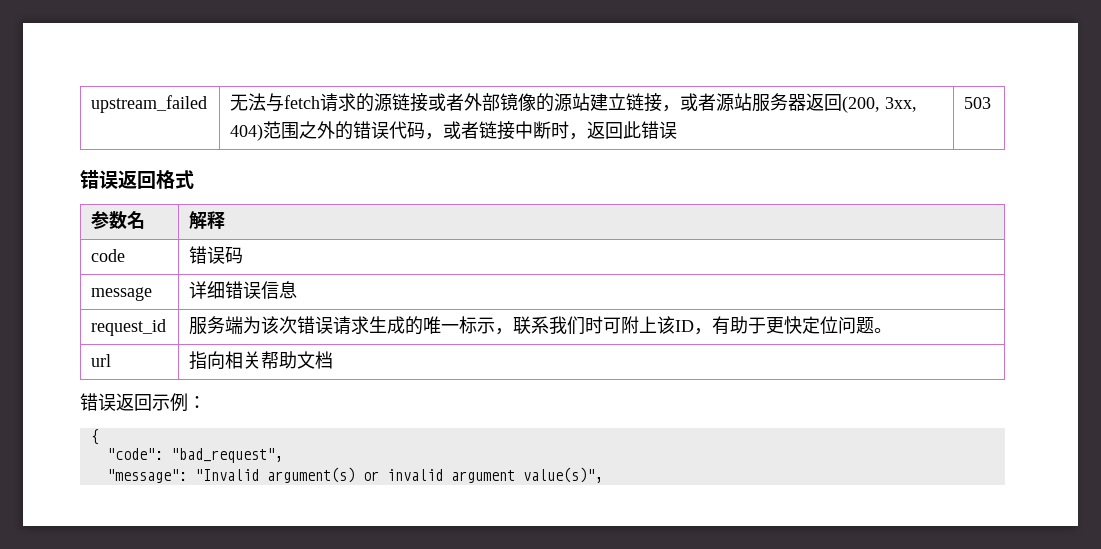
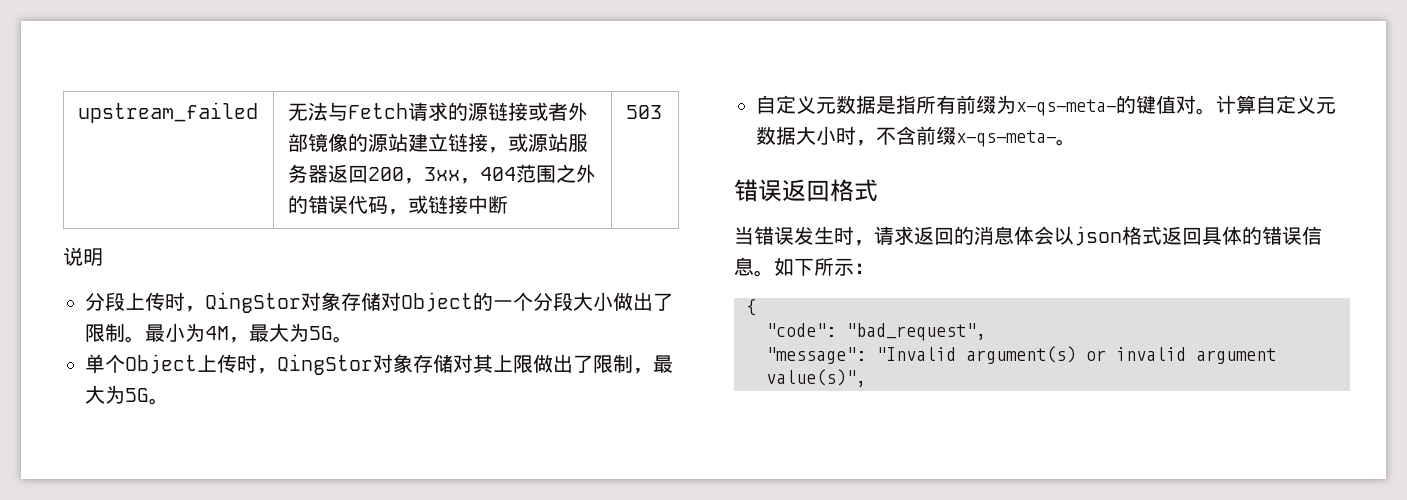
- upstream_failed | 无法与fetch请求的源链接或者外部镜像的源站建立链接，或者源站服务器返回(200, 3xx, 404)范围之外的错误代码，或者链接中断时，返回此错误 | 503
+ upstream_failed | 无法与Fetch请求的源链接或者外部镜像的源站建立链接，或源站服务器返回200，3xx，404范围之外的错误代码，或链接中断 | 503
+ 说明
+ 分段上传时，QingStor对象存储对Object的一个分段大小做出了限制。最小为4M，最大为5G。
+ 单个Object上传时，QingStor对象存储对其上限做出了限制，最大为5G。
+ 自定义元数据是指所有前缀为x-qs-meta-的键值对。计算自定义元数据大小时，不含前缀x-qs-meta-。
  错误返回格式
- 参数名 | 解释
- code | 错误码
- message | 详细错误信息
- request_id | 服务端为该次错误请求生成的唯一标示，联系我们时可附上该ID，有助于更快定位问题。
- url | 指向相关帮助文档
- 错误返回示例：
+ 当错误发生时，请求返回的消息体会以json格式返回具体的错误信息。如下所示：

